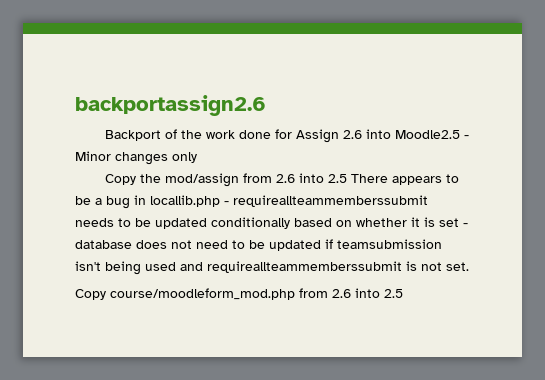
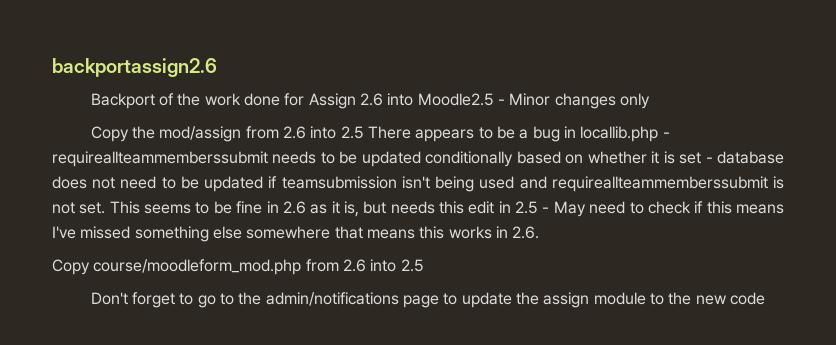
+ This seems to be fine in 2.6 as it is, but needs this edit in 2.5 - May need to check if this means I've missed something else somewhere that means this works in 2.6.
+ Don't forget to go to the admin/notifications page to update the assign module to the new code

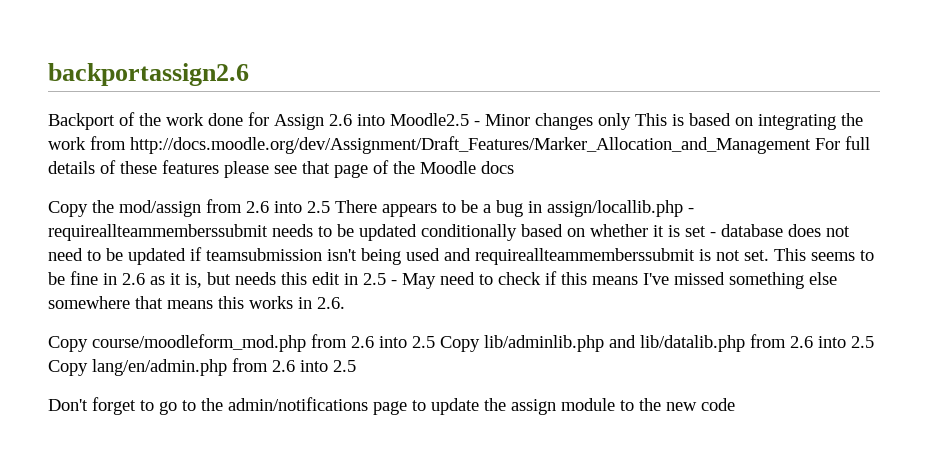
- Backport of the work done for Assign 2.6 into Moodle2.5 - Minor changes only
+ Backport of the work done for Assign 2.6 into Moodle2.5 - Minor changes only This is based on integrating the work from http://docs.moodle.org/dev/Assignment/Draft_Features/Marker_Allocation_and_Management For full details of these features please see that page of the Moodle docs
- Copy the mod/assign from 2.6 into 2.5 There appears to be a bug in locallib.php - requireallteammemberssubmit needs to be updated conditionally based on whether it is set - database does not need to be updated if teamsubmission isn't being used and requireallteammemberssubmit is not set.
+ Copy the mod/assign from 2.6 into 2.5 There appears to be a bug in assign/locallib.php - requireallteammemberssubmit needs to be updated conditionally based on whether it is set - database does not need to be updated if teamsubmission isn't being used and requireallteammemberssubmit is not set.
- Copy course/moodleform_mod.php from 2.6 into 2.5
+ Copy course/moodleform_mod.php from 2.6 into 2.5 Copy lib/adminlib.php and lib/datalib.php from 2.6 into 2.5 Copy lang/en/admin.php from 2.6 into 2.5

